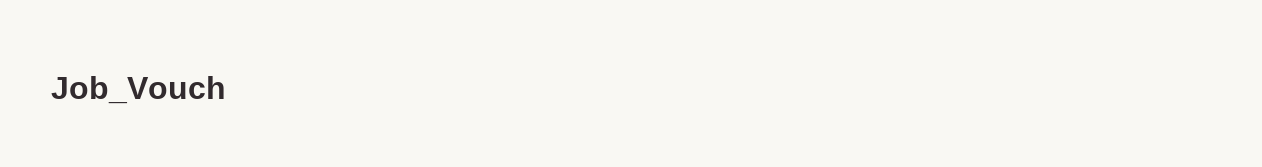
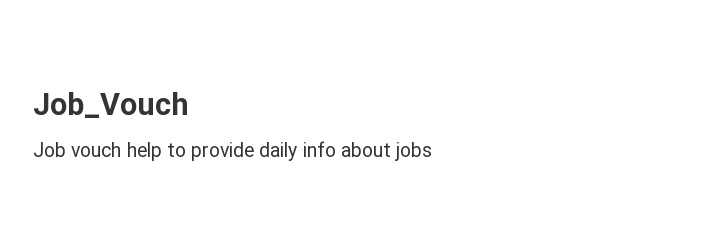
+ Job vouch help to provide daily info about jobs

